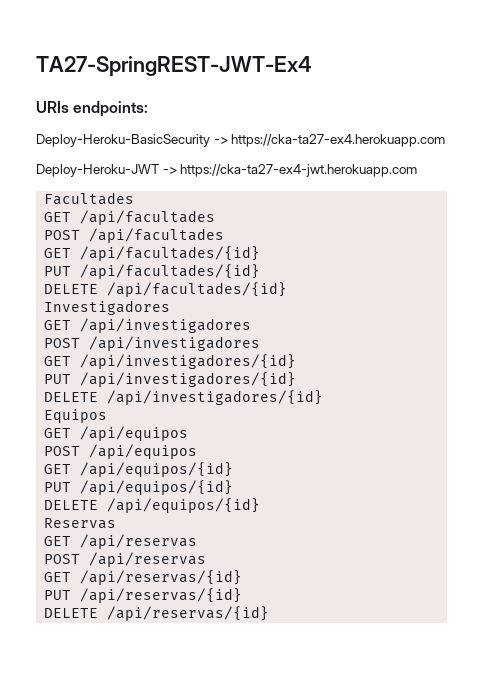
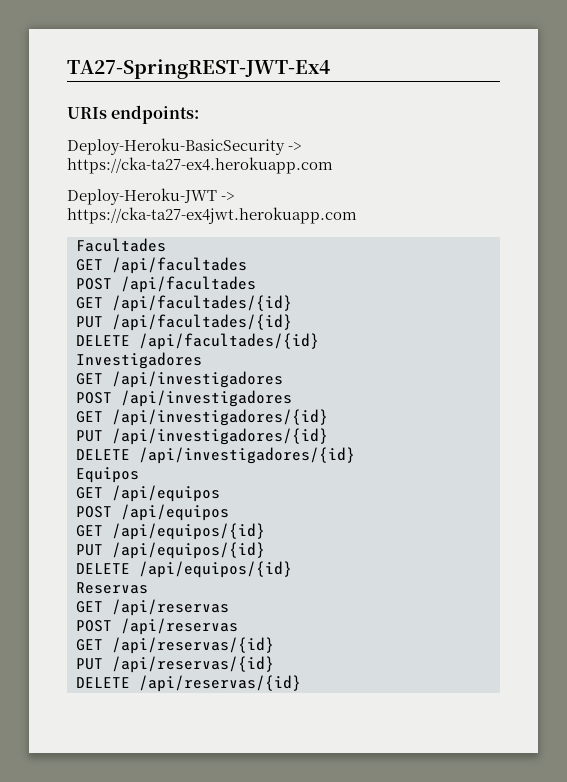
- Deploy-Heroku-JWT -> https://cka-ta27-ex4-jwt.herokuapp.com
+ Deploy-Heroku-JWT -> https://cka-ta27-ex4jwt.herokuapp.com

